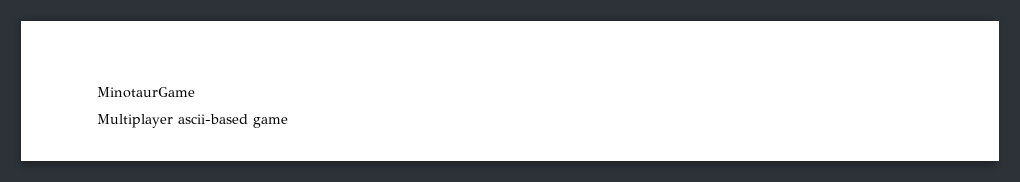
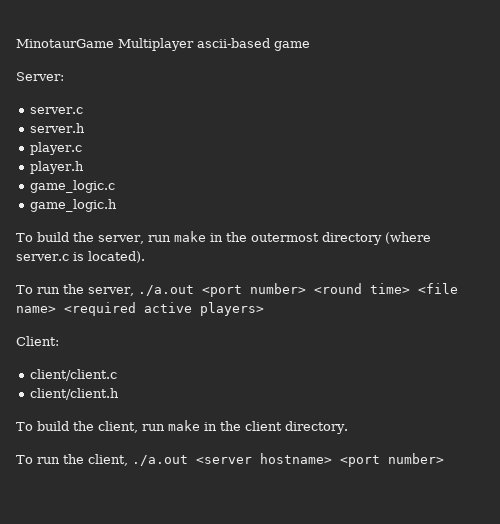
- MinotaurGame
- Multiplayer ascii-based game
+ MinotaurGame Multiplayer ascii-based game
+ Server:
+ server.c
+ server.h
+ player.c
+ player.h
+ game_logic.c
+ game_logic.h
+ To build the server, run make in the outermost directory (where server.c is located).
+ To run the server, ./a.out <port number> <round time> <file name> <required active players>
+ Client:
+ client/client.c
+ client/client.h
+ To build the client, run make in the client directory.
+ To run the client, ./a.out <server hostname> <port number>

